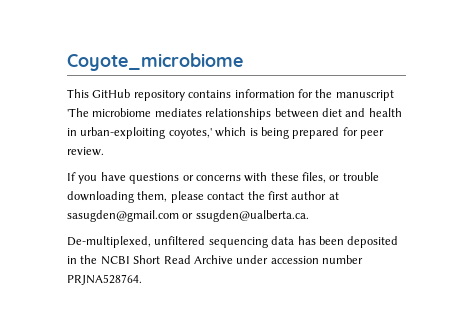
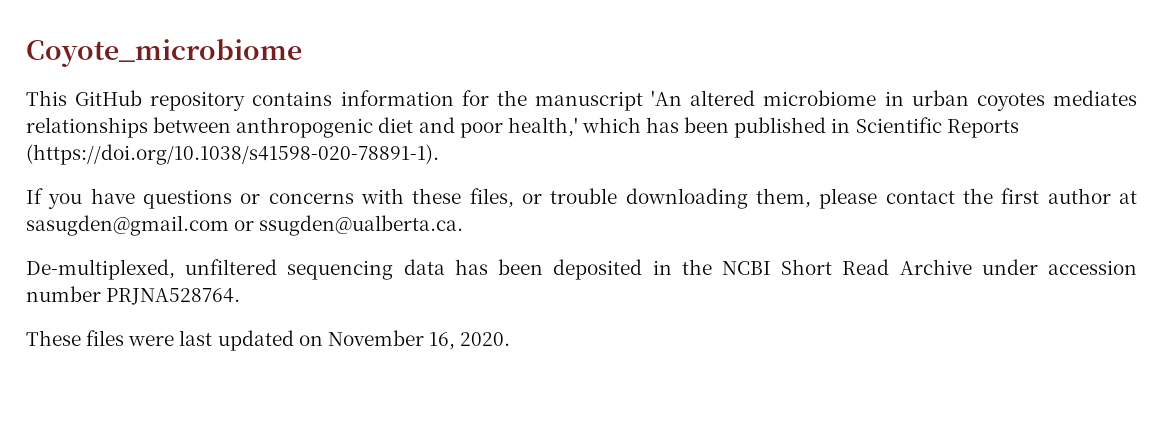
- This GitHub repository contains information for the manuscript 'The microbiome mediates relationships between diet and health in urban-exploiting coyotes,' which is being prepared for peer review.
+ This GitHub repository contains information for the manuscript 'An altered microbiome in urban coyotes mediates relationships between anthropogenic diet and poor health,' which has been published in Scientific Reports (https://doi.org/10.1038/s41598-020-78891-1).
+ These files were last updated on November 16, 2020.

